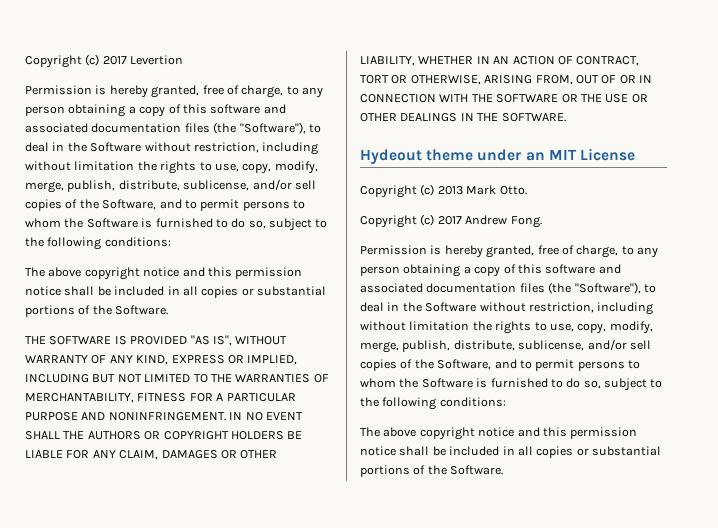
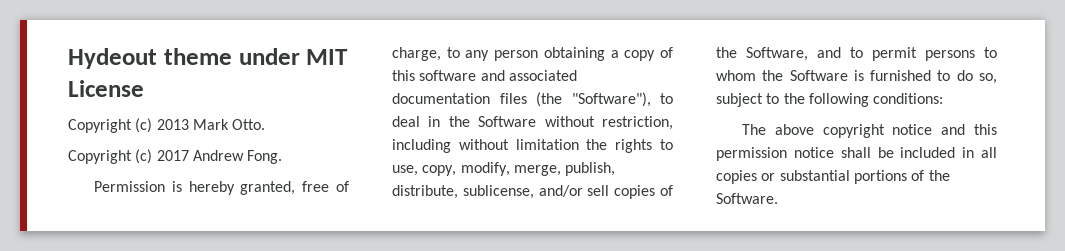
- Copyright (c) 2017 Levertion
- Permission is hereby granted, free of charge, to any person obtaining a copy of this software and associated documentation files (the "Software"), to deal in the Software without restriction, including without limitation the rights to use, copy, modify, merge, publish, distribute, sublicense, and/or sell copies of the Software, and to permit persons to whom the Software is furnished to do so, subject to the following conditions:
- The above copyright notice and this permission notice shall be included in all copies or substantial portions of the Software.
- THE SOFTWARE IS PROVIDED "AS IS", WITHOUT WARRANTY OF ANY KIND, EXPRESS OR IMPLIED, INCLUDING BUT NOT LIMITED TO THE WARRANTIES OF MERCHANTABILITY, FITNESS FOR A PARTICULAR PURPOSE AND NONINFRINGEMENT. IN NO EVENT SHALL THE AUTHORS OR COPYRIGHT HOLDERS BE LIABLE FOR ANY CLAIM, DAMAGES OR OTHER LIABILITY, WHETHER IN AN ACTION OF CONTRACT, TORT OR OTHERWISE, ARISING FROM, OUT OF OR IN CONNECTION WITH THE SOFTWARE OR THE USE OR OTHER DEALINGS IN THE SOFTWARE.
- Hydeout theme under an MIT License
+ Hydeout theme under MIT License

